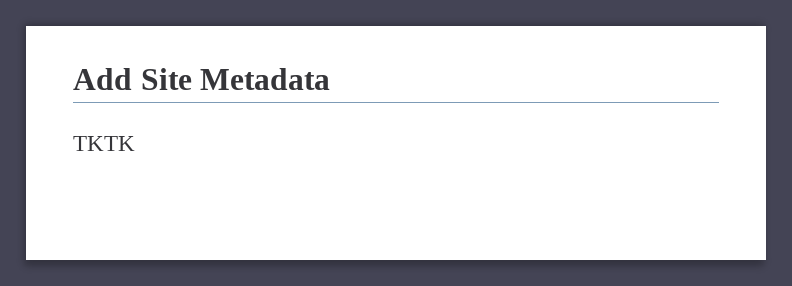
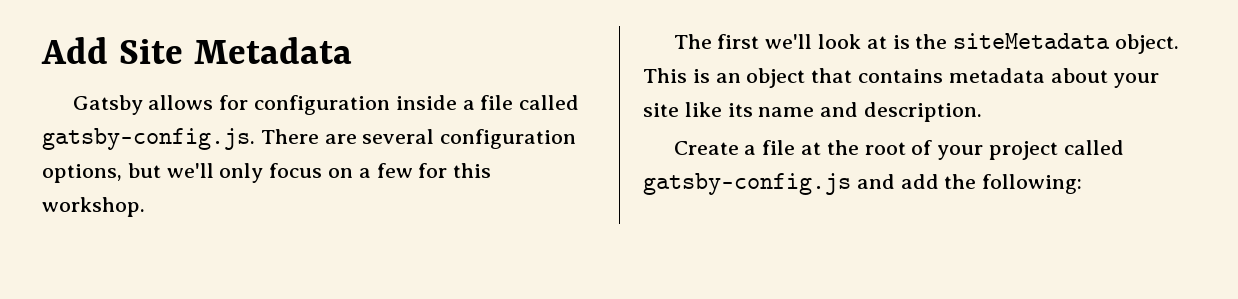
- TKTK
+ Gatsby allows for configuration inside a file called gatsby-config.js. There are several configuration options, but we'll only focus on a few for this workshop.
+ The first we'll look at is the siteMetadata object. This is an object that contains metadata about your site like its name and description.
+ Create a file at the root of your project called gatsby-config.js and add the following:

